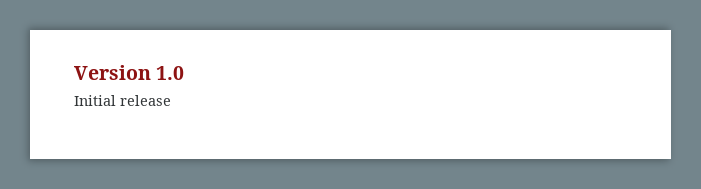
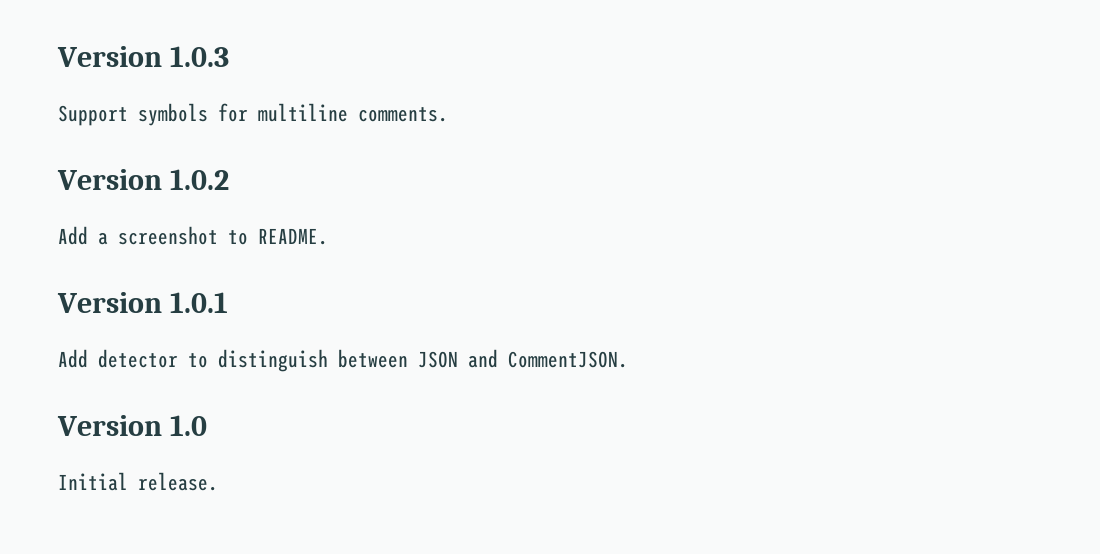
+ Version 1.0.3
+ Support symbols for multiline comments.
+ Version 1.0.2
+ Add a screenshot to README.
+ Version 1.0.1
+ Add detector to distinguish between JSON and CommentJSON.
- Initial release
+ Initial release.

